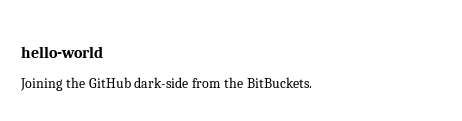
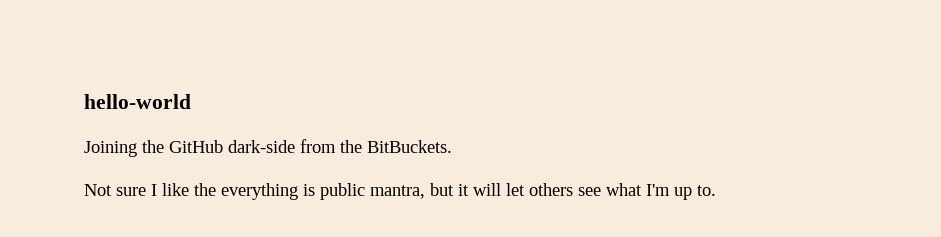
+ Not sure I like the everything is public mantra, but it will let others see what I'm up to.

